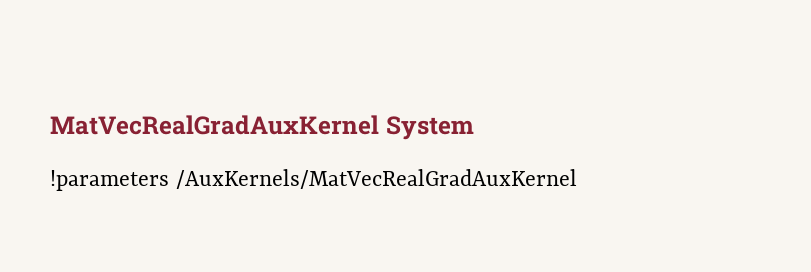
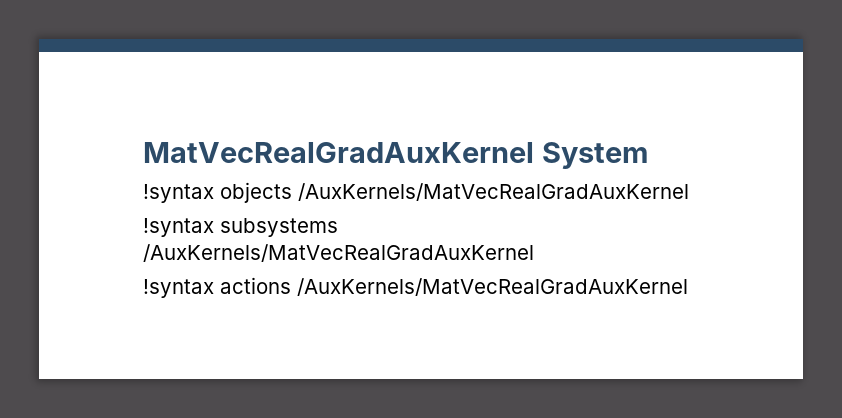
- !parameters /AuxKernels/MatVecRealGradAuxKernel
+ !syntax objects /AuxKernels/MatVecRealGradAuxKernel
+ !syntax subsystems /AuxKernels/MatVecRealGradAuxKernel
+ !syntax actions /AuxKernels/MatVecRealGradAuxKernel

